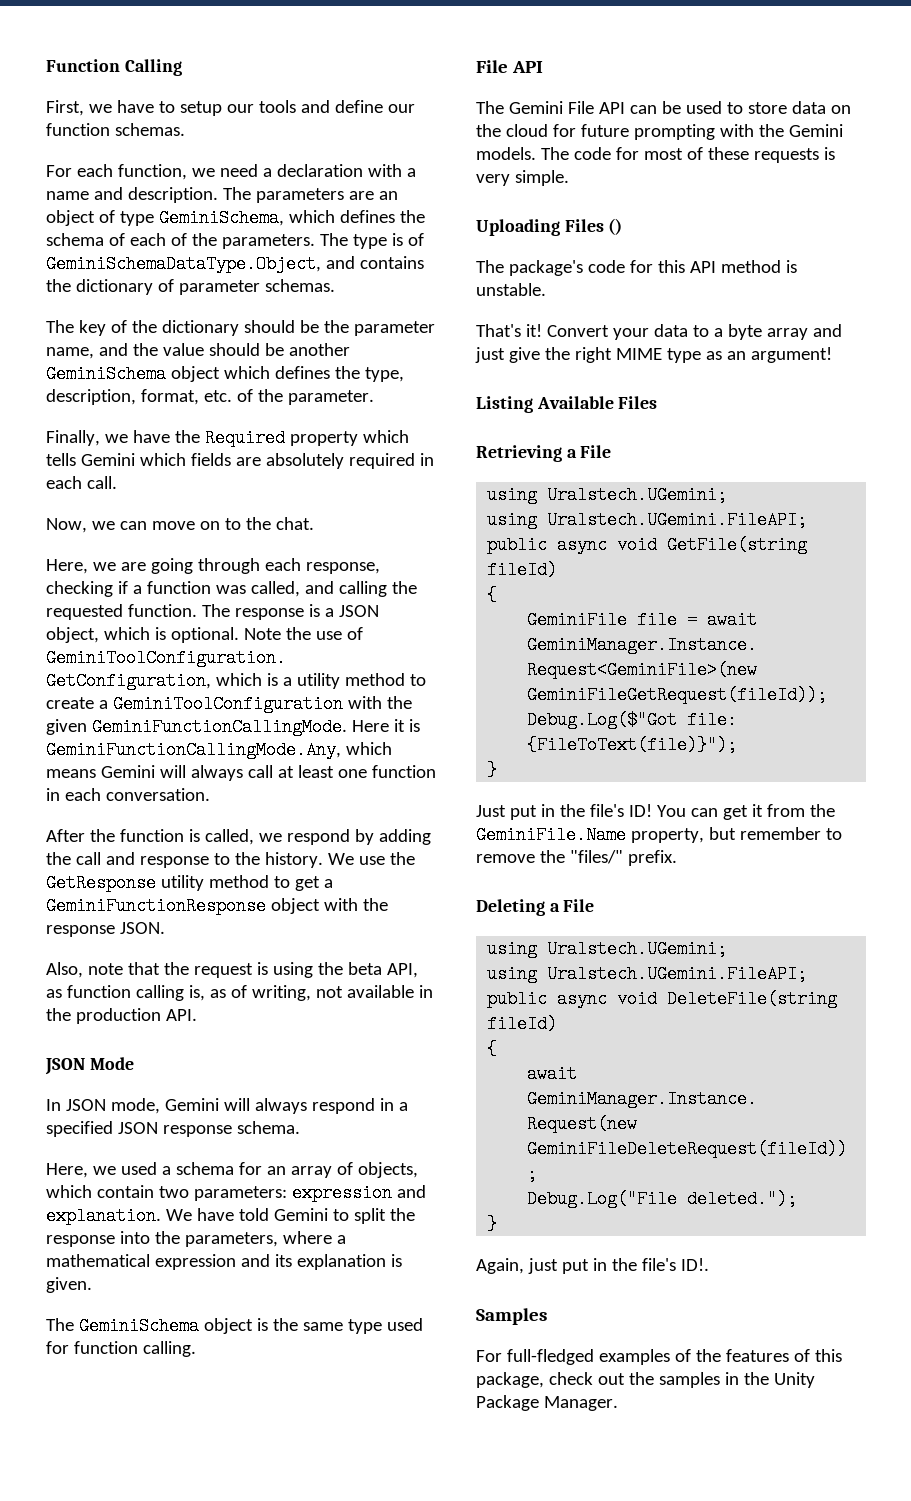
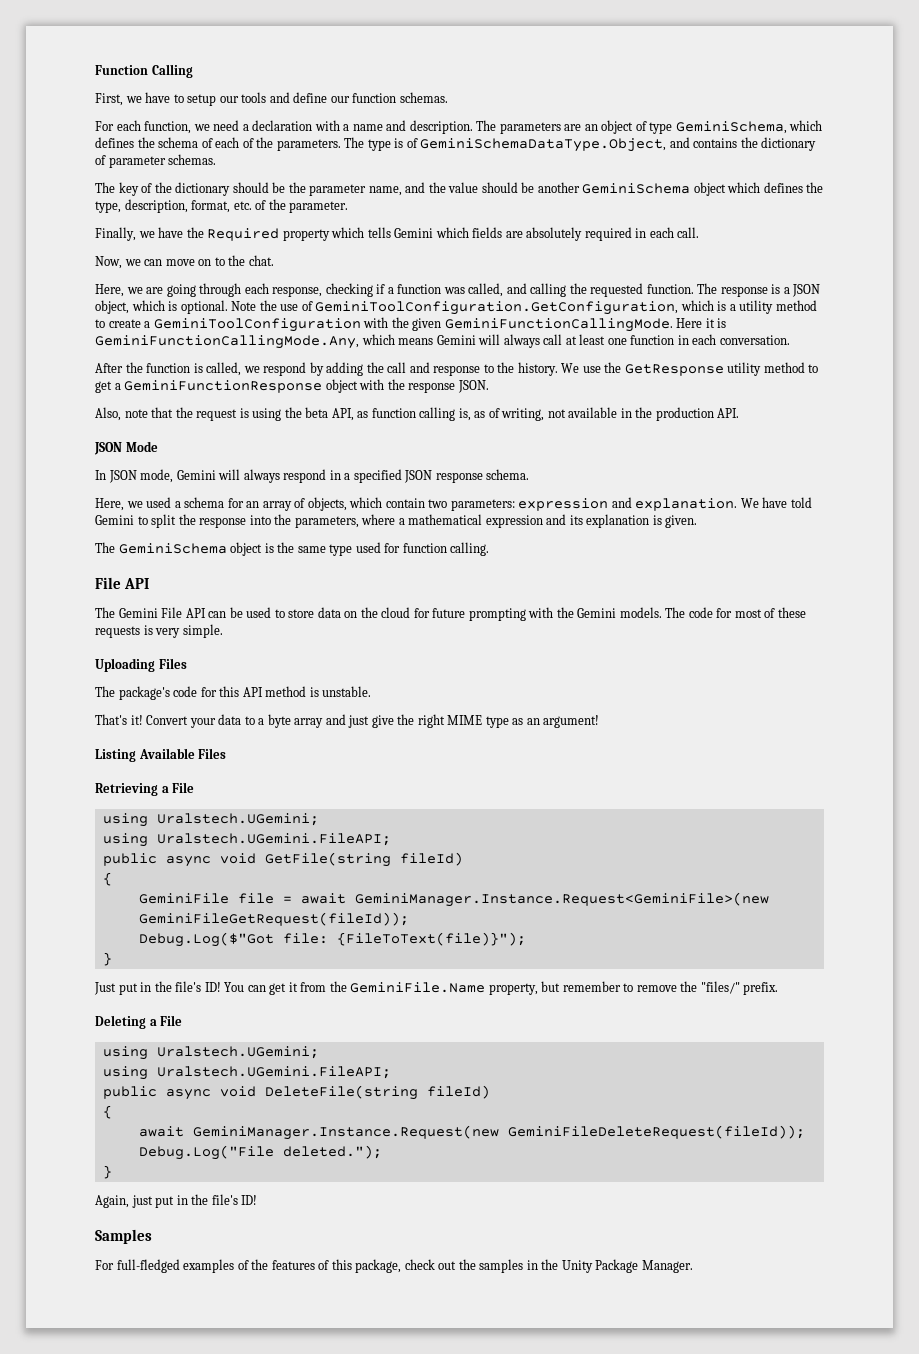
- Uploading Files ()
+ Uploading Files
- Again, just put in the file's ID!.
+ Again, just put in the file's ID!

